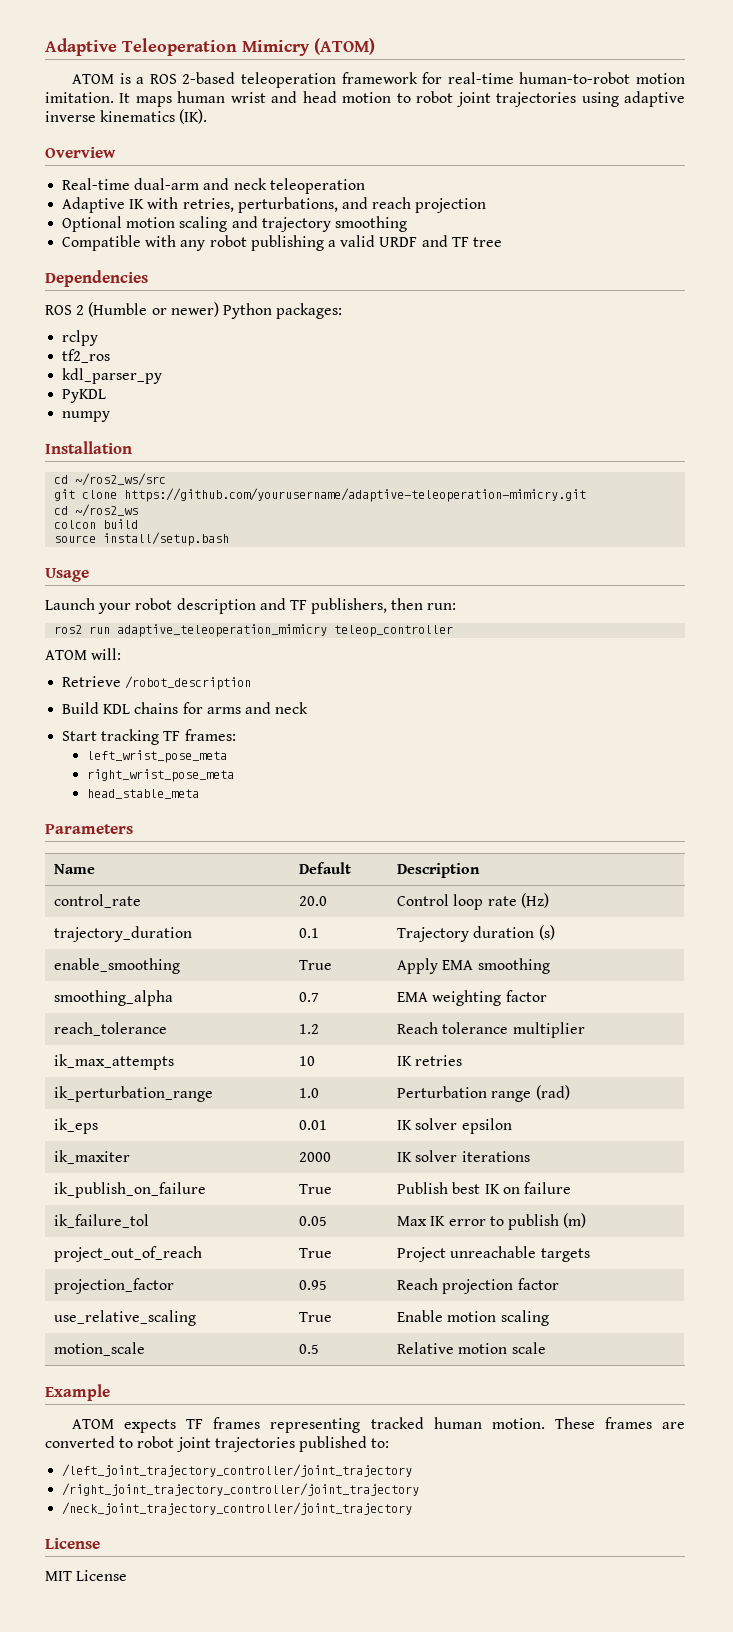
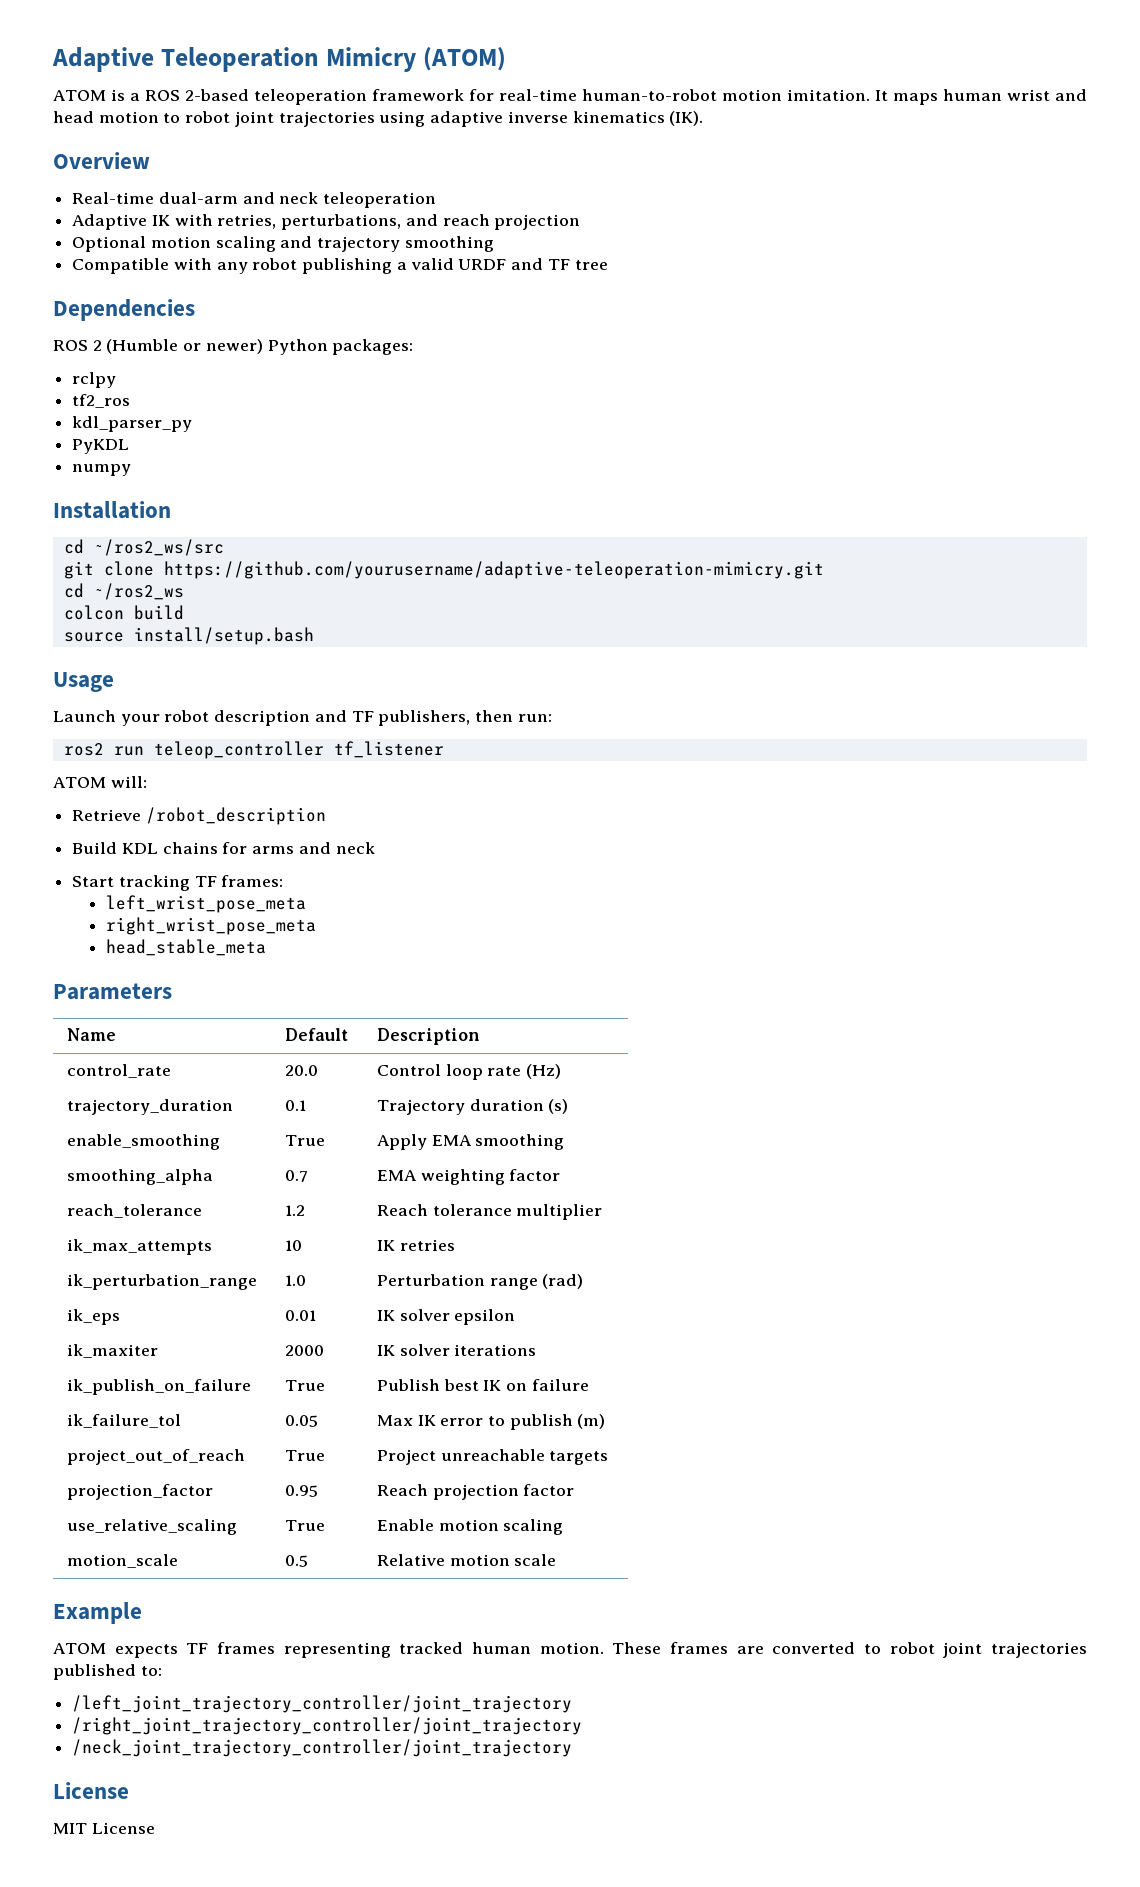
- ros2 run adaptive_teleoperation_mimicry teleop_controller
+ ros2 run teleop_controller tf_listener

